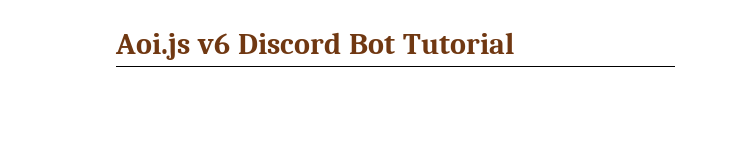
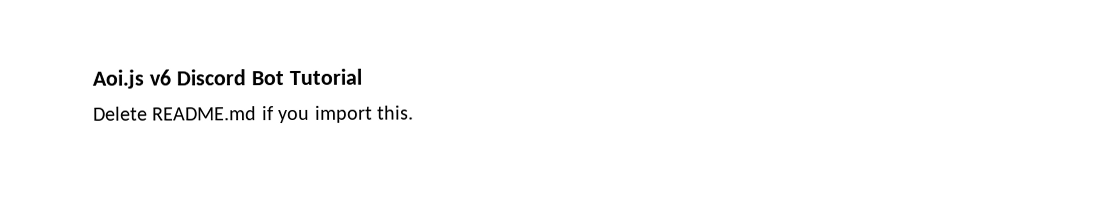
+ Delete README.md if you import this.

